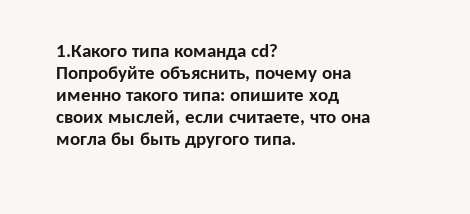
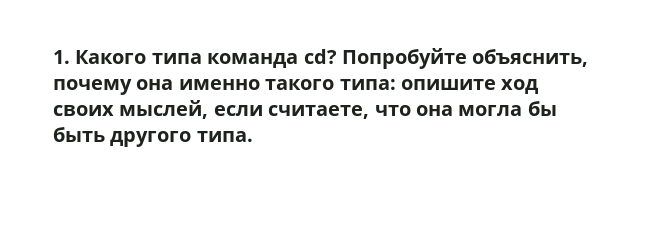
- 1.Какого типа команда cd?
+ 1. Какого типа команда cd?

